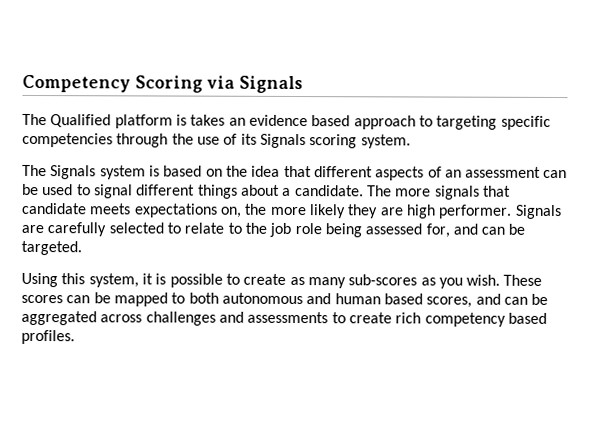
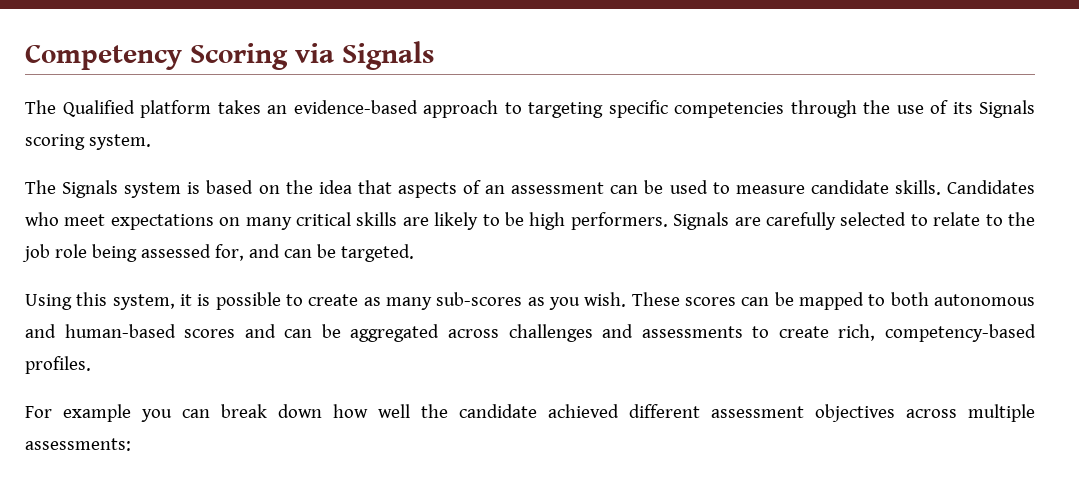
- The Qualified platform is takes an evidence based approach to targeting specific competencies through the use of its Signals scoring system.
+ The Qualified platform takes an evidence-based approach to targeting specific competencies through the use of its Signals scoring system.
- The Signals system is based on the idea that different aspects of an assessment can be used to signal different things about a candidate. The more signals that candidate meets expectations on, the more likely they are high performer.
+ The Signals system is based on the idea that aspects of an assessment can be used to measure candidate skills. Candidates who meet expectations on many critical skills are likely to be high performers.
- These scores can be mapped to both autonomous and human based scores, and can be aggregated across challenges and assessments to create rich competency based profiles.
+ These scores can be mapped to both autonomous and human-based scores and can be aggregated across challenges and assessments to create rich, competency-based profiles.
+ For example you can break down how well the candidate achieved different assessment objectives across multiple assessments:

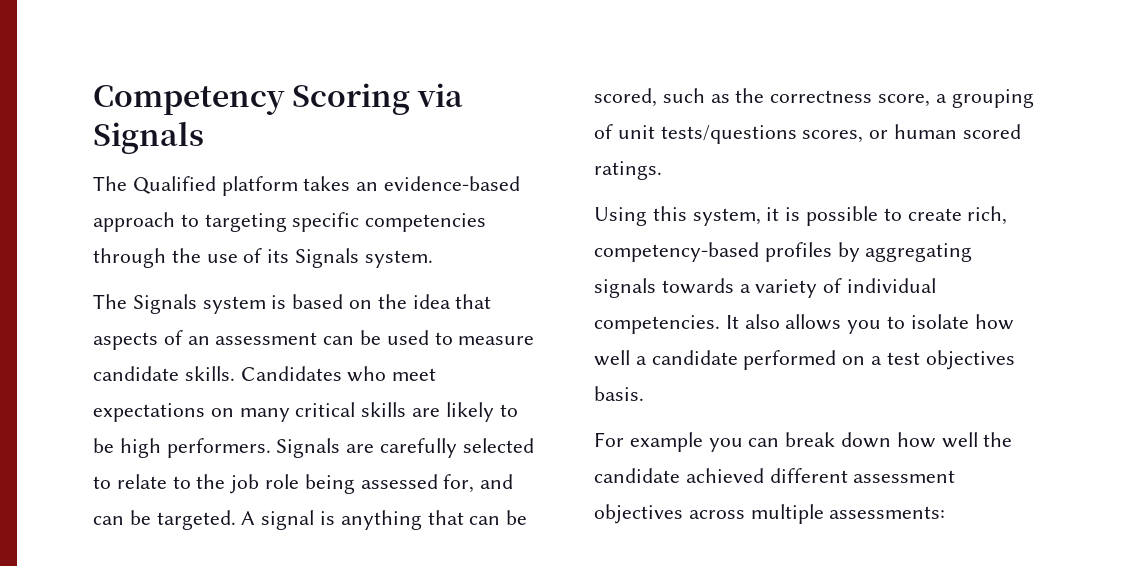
- The Qualified platform takes an evidence-based approach to targeting specific competencies through the use of its Signals scoring system.
+ The Qualified platform takes an evidence-based approach to targeting specific competencies through the use of its Signals system.
+ A signal is anything that can be scored, such as the correctness score, a grouping of unit tests/questions scores, or human scored ratings.
- Using this system, it is possible to create as many sub-scores as you wish. These scores can be mapped to both autonomous and human-based scores and can be aggregated across challenges and assessments to create rich, competency-based profiles.
+ Using this system, it is possible to create rich, competency-based profiles by aggregating signals towards a variety of individual competencies. It also allows you to isolate how well a candidate performed on a test objectives basis.

